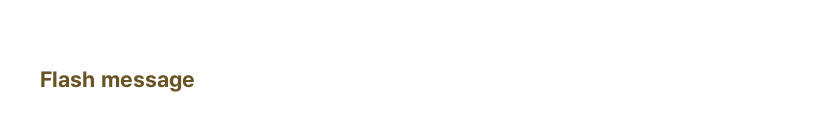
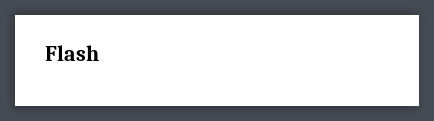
- Flash message
+ Flash

